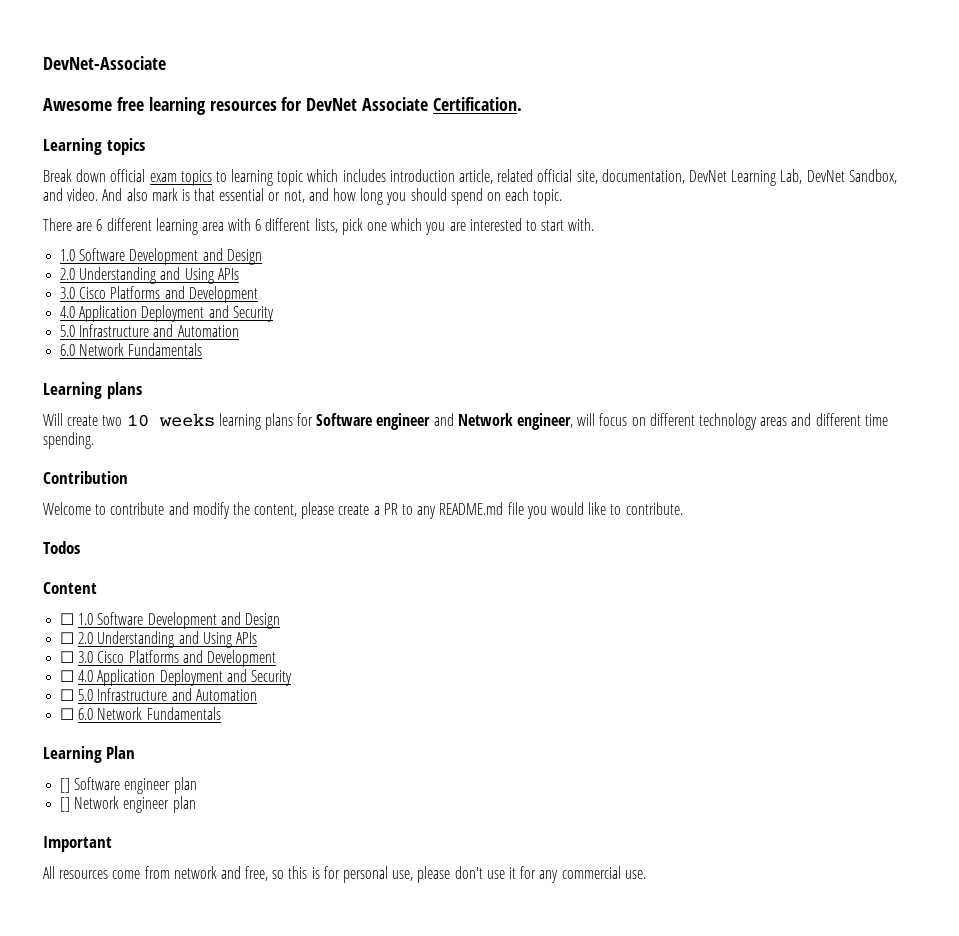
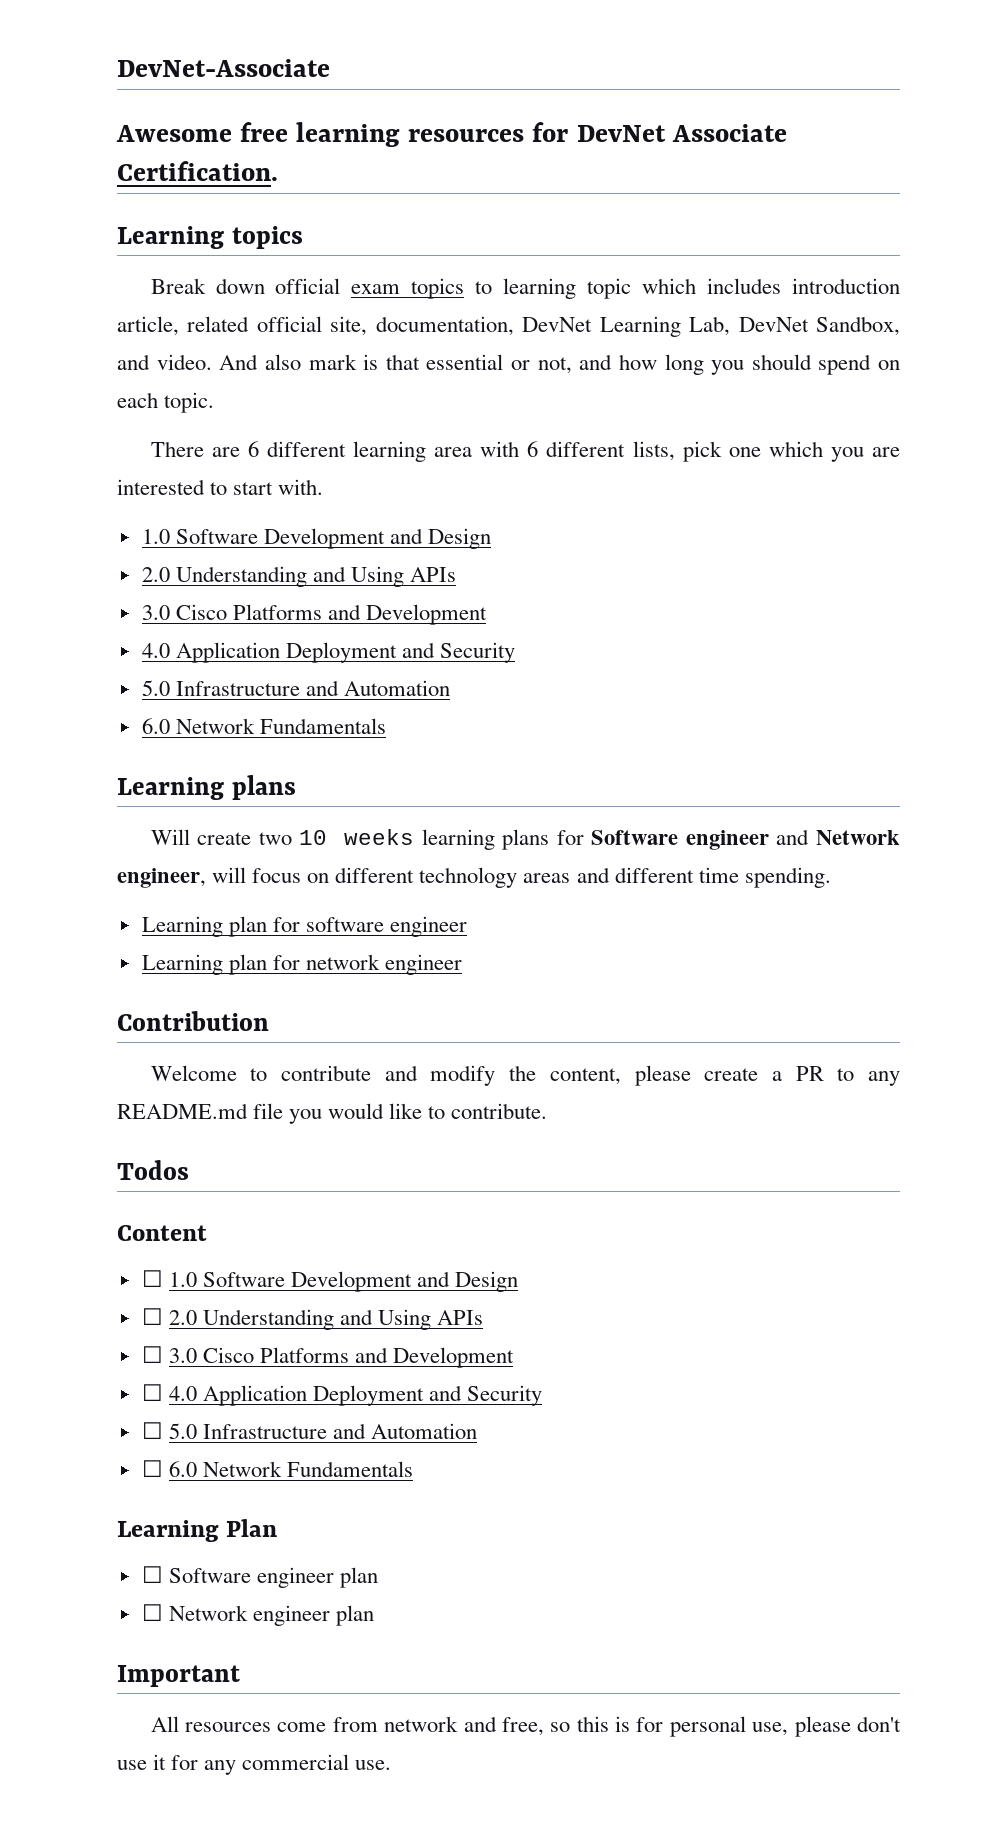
+ Learning plan for software engineer
+ Learning plan for network engineer
- [] Software engineer plan
+ ☐ Software engineer plan
- [] Network engineer plan
+ ☐ Network engineer plan

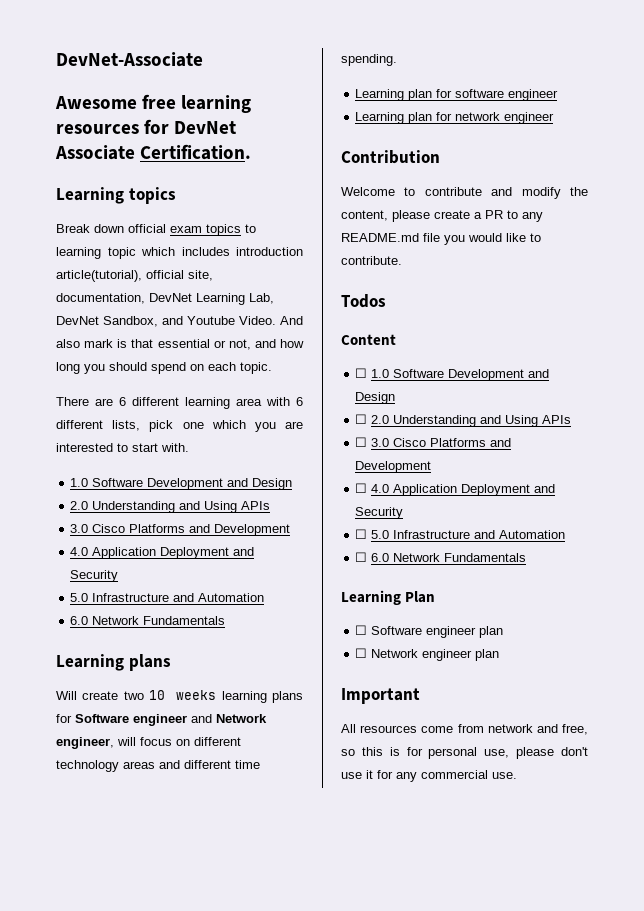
- Break down official exam topics to learning topic which includes introduction article, related official site, documentation, DevNet Learning Lab, DevNet Sandbox, and video.
+ Break down official exam topics to learning topic which includes introduction article(tutorial), official site, documentation, DevNet Learning Lab, DevNet Sandbox, and Youtube Video.

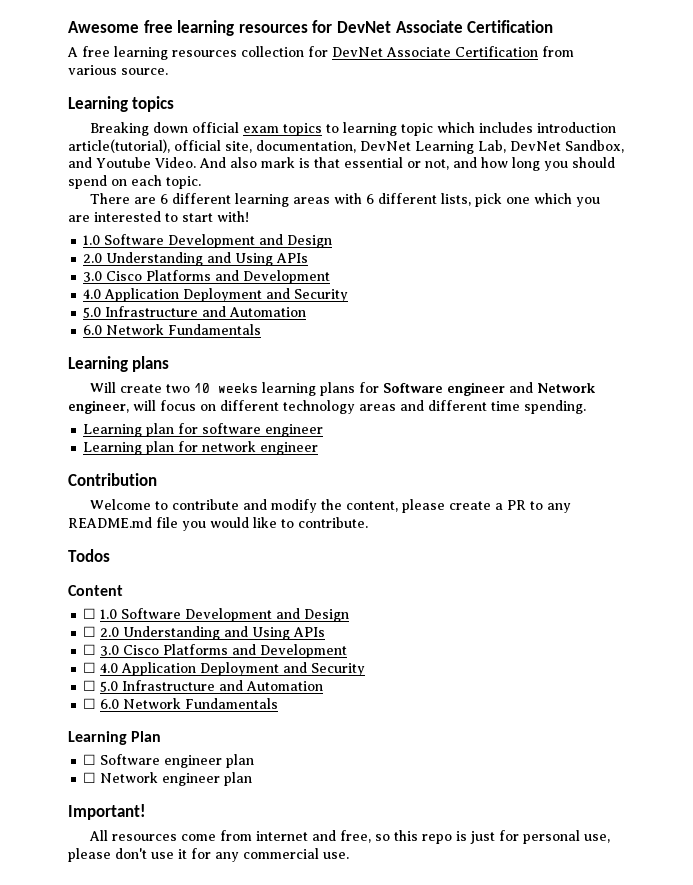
- DevNet-Associate
- Awesome free learning resources for DevNet Associate Certification.
+ Awesome free learning resources for DevNet Associate Certification
+ A free learning resources collection for DevNet Associate Certification from various source.
- Break down official exam topics to learning topic which includes introduction article(tutorial), official site, documentation, DevNet Learning Lab, DevNet Sandbox, and Youtube Video.
+ Breaking down official exam topics to learning topic which includes introduction article(tutorial), official site, documentation, DevNet Learning Lab, DevNet Sandbox, and Youtube Video.
- There are 6 different learning area with 6 different lists, pick one which you are interested to start with.
+ There are 6 different learning areas with 6 different lists, pick one which you are interested to start with!
- Important
+ Important!
- All resources come from network and free, so this is for personal use, please don't use it for any commercial use.
+ All resources come from internet and free, so this repo is just for personal use, please don't use it for any commercial use.

